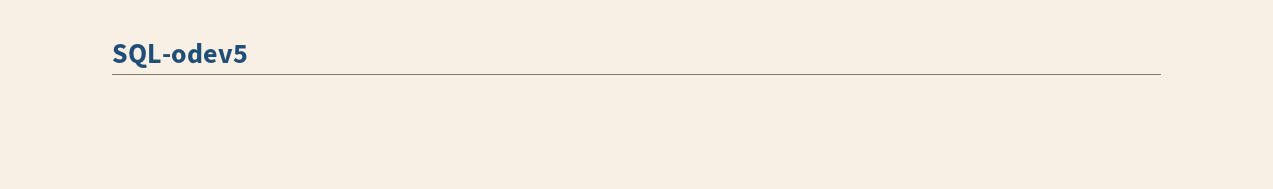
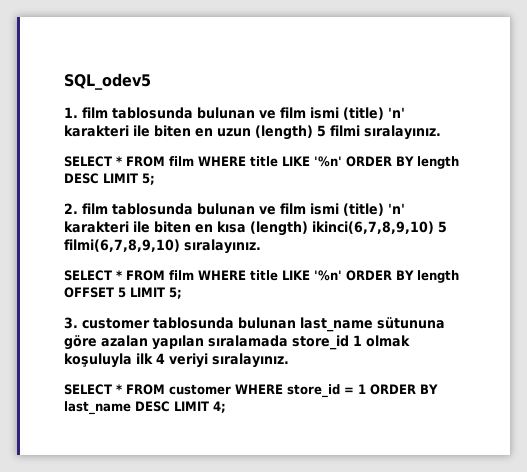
- SQL-odev5
+ SQL_odev5
+ 1. film tablosunda bulunan ve film ismi (title) 'n' karakteri ile biten en uzun (length) 5 filmi sıralayınız.
+ SELECT * FROM film WHERE title LIKE '%n' ORDER BY length DESC LIMIT 5;
+ 2. film tablosunda bulunan ve film ismi (title) 'n' karakteri ile biten en kısa (length) ikinci(6,7,8,9,10) 5 filmi(6,7,8,9,10) sıralayınız.
+ SELECT * FROM film WHERE title LIKE '%n' ORDER BY length OFFSET 5 LIMIT 5;
+ 3. customer tablosunda bulunan last_name sütununa göre azalan yapılan sıralamada store_id 1 olmak koşuluyla ilk 4 veriyi sıralayınız.
+ SELECT * FROM customer WHERE store_id = 1 ORDER BY last_name DESC LIMIT 4;

